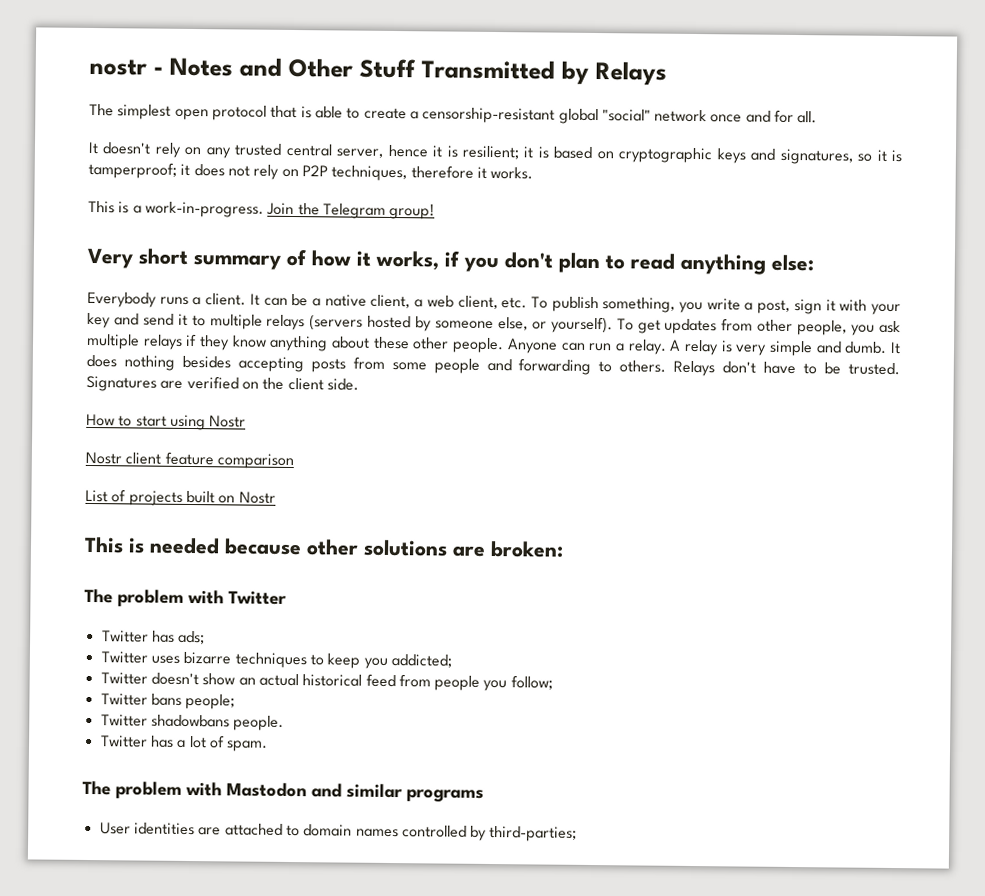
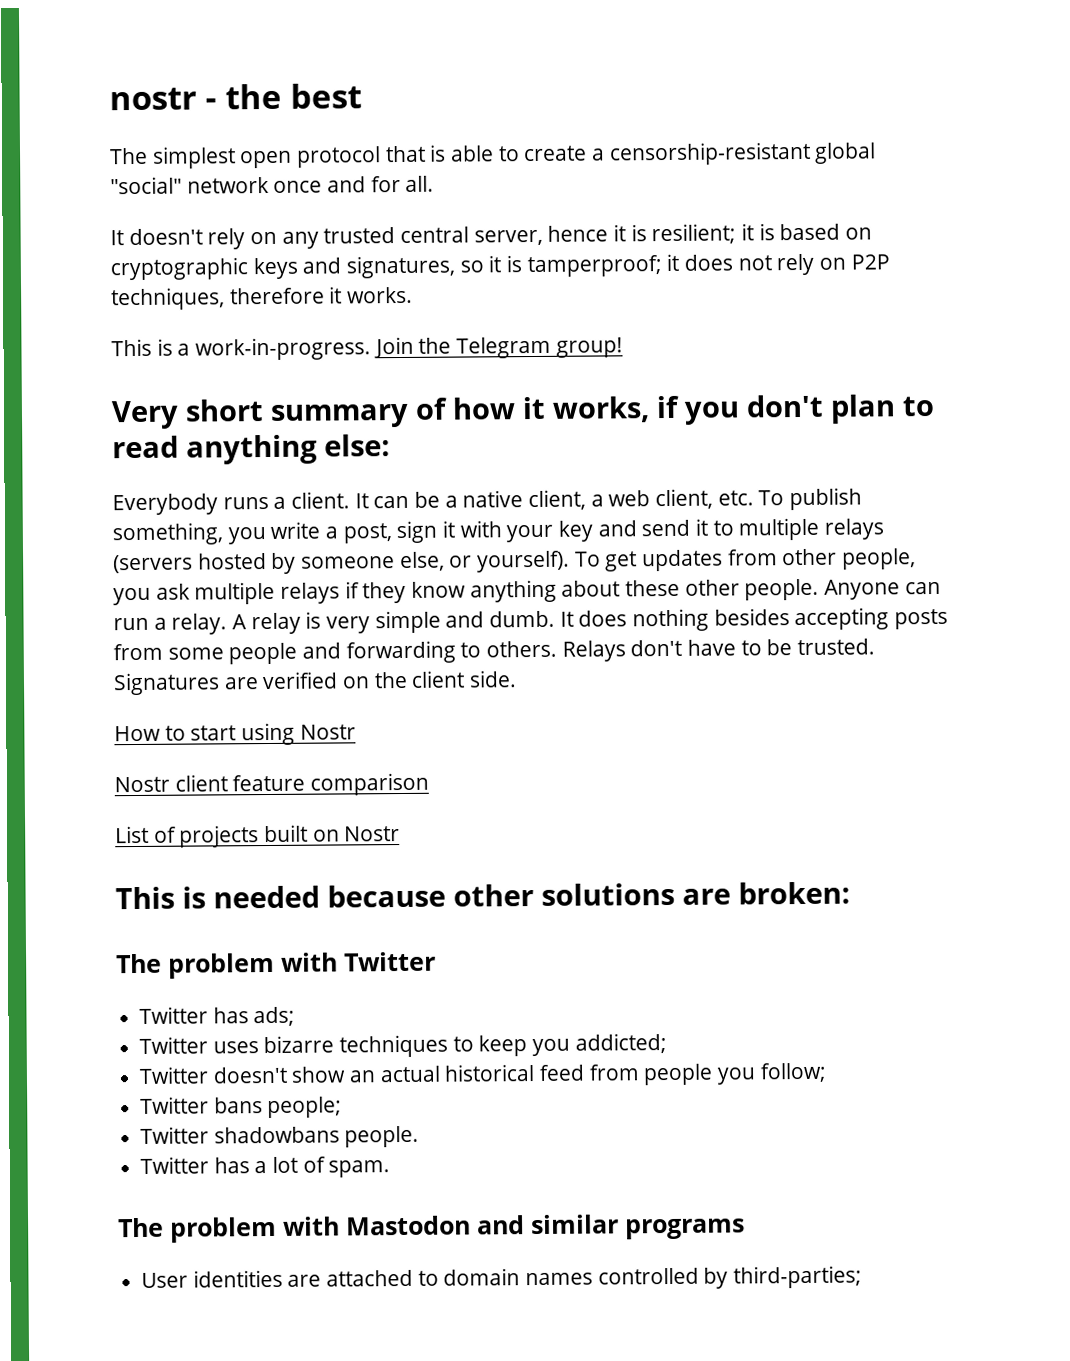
- nostr - Notes and Other Stuff Transmitted by Relays
+ nostr - the best

